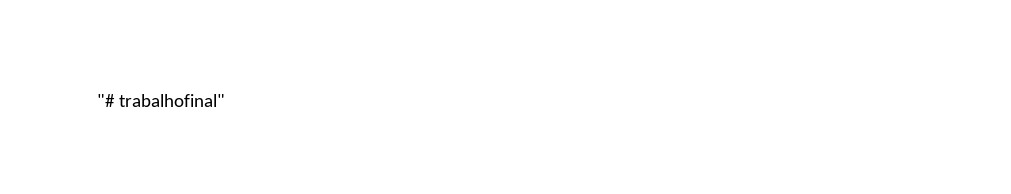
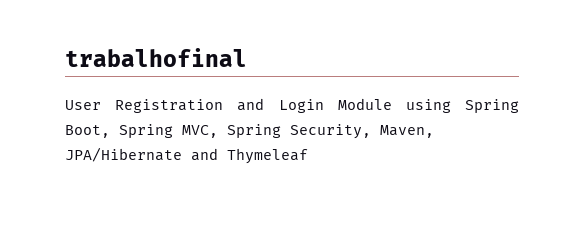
- "# trabalhofinal"
+ trabalhofinal
+ User Registration and Login Module using Spring Boot, Spring MVC, Spring Security, Maven, JPA/Hibernate and Thymeleaf

